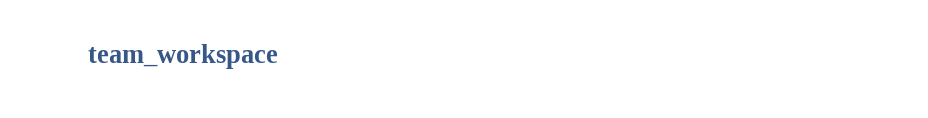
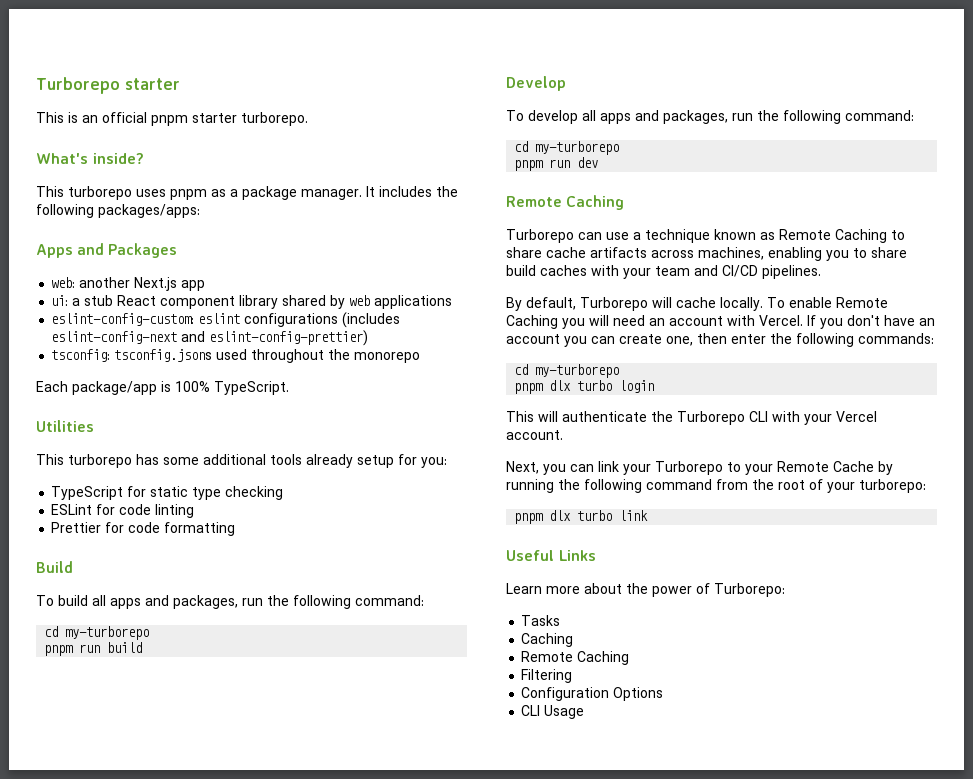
- team_workspace
+ Turborepo starter
+ This is an official pnpm starter turborepo.
+ What's inside?
+ This turborepo uses pnpm as a package manager. It includes the following packages/apps:
+ Apps and Packages
+ web: another Next.js app
+ ui: a stub React component library shared by web applications
+ eslint-config-custom: eslint configurations (includes eslint-config-next and eslint-config-prettier)
+ tsconfig: tsconfig.jsons used throughout the monorepo
+ Each package/app is 100% TypeScript.
+ Utilities
+ This turborepo has some additional tools already setup for you:
+ TypeScript for static type checking
+ ESLint for code linting
+ Prettier for code formatting
+ Build
+ To build all apps and packages, run the following command:
+ cd my-turborepo
+ pnpm run build
+ Develop
+ To develop all apps and packages, run the following command:
+ cd my-turborepo
+ pnpm run dev
+ Remote Caching
+ Turborepo can use a technique known as Remote Caching to share cache artifacts across machines, enabling you to share build caches with your team and CI/CD pipelines.
+ By default, Turborepo will cache locally. To enable Remote Caching you will need an account with Vercel. If you don't have an account you can create one, then enter the following commands:
+ cd my-turborepo
+ pnpm dlx turbo login
+ This will authenticate the Turborepo CLI with your Vercel account.
+ Next, you can link your Turborepo to your Remote Cache by running the following command from the root of your turborepo:
+ pnpm dlx turbo link
+ Useful Links
+ Learn more about the power of Turborepo:
+ Tasks
+ Caching
+ Remote Caching
+ Filtering
+ Configuration Options
+ CLI Usage

